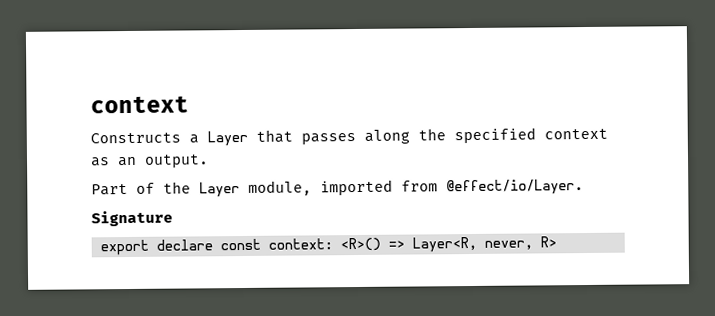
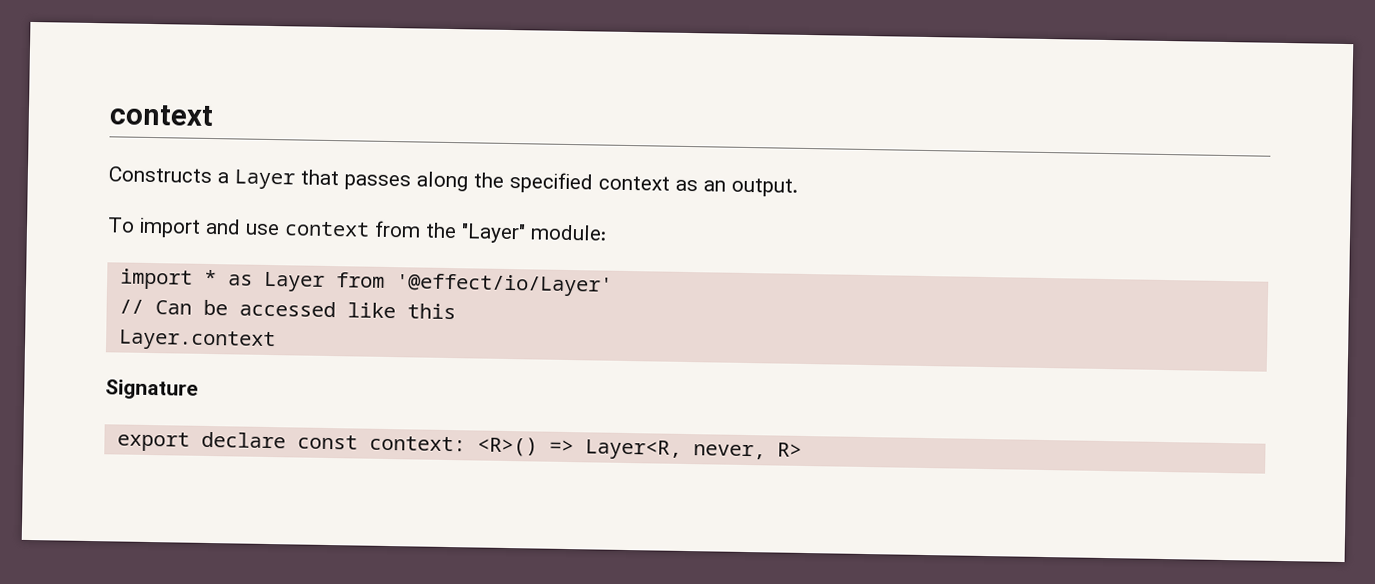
- Part of the Layer module, imported from @effect/io/Layer.
+ To import and use context from the "Layer" module:
+ import * as Layer from '@effect/io/Layer'
+ // Can be accessed like this
+ Layer.context

